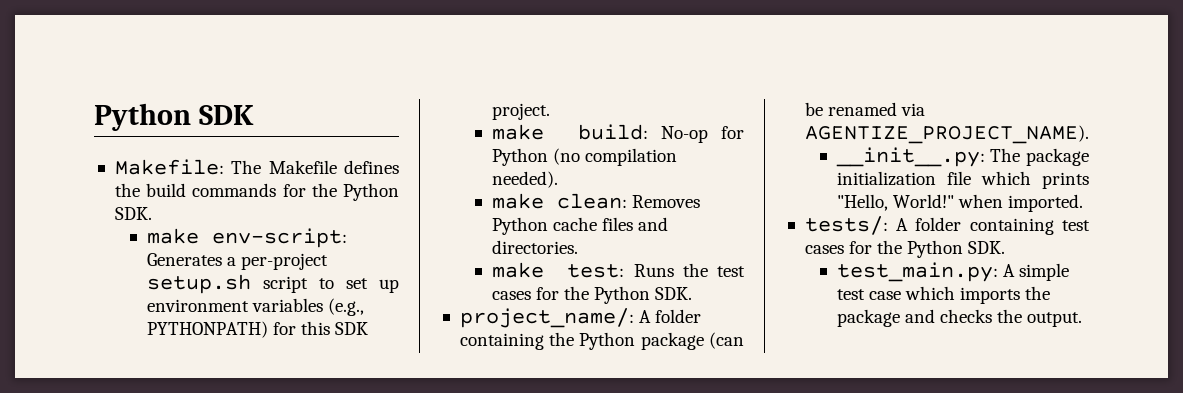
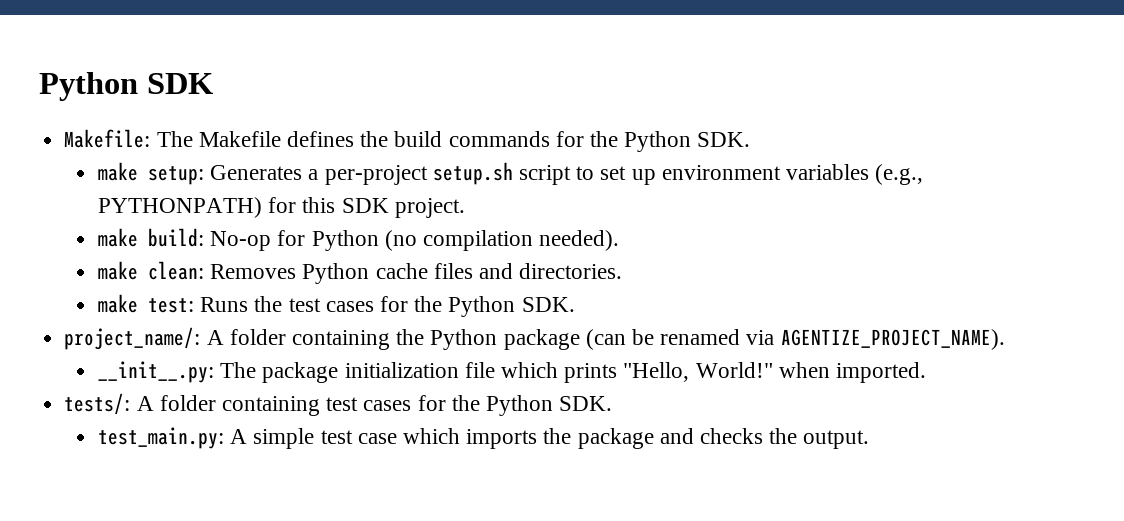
- make env-script: Generates a per-project setup.sh script to set up environment variables (e.g., PYTHONPATH) for this SDK project.
+ make setup: Generates a per-project setup.sh script to set up environment variables (e.g., PYTHONPATH) for this SDK project.

